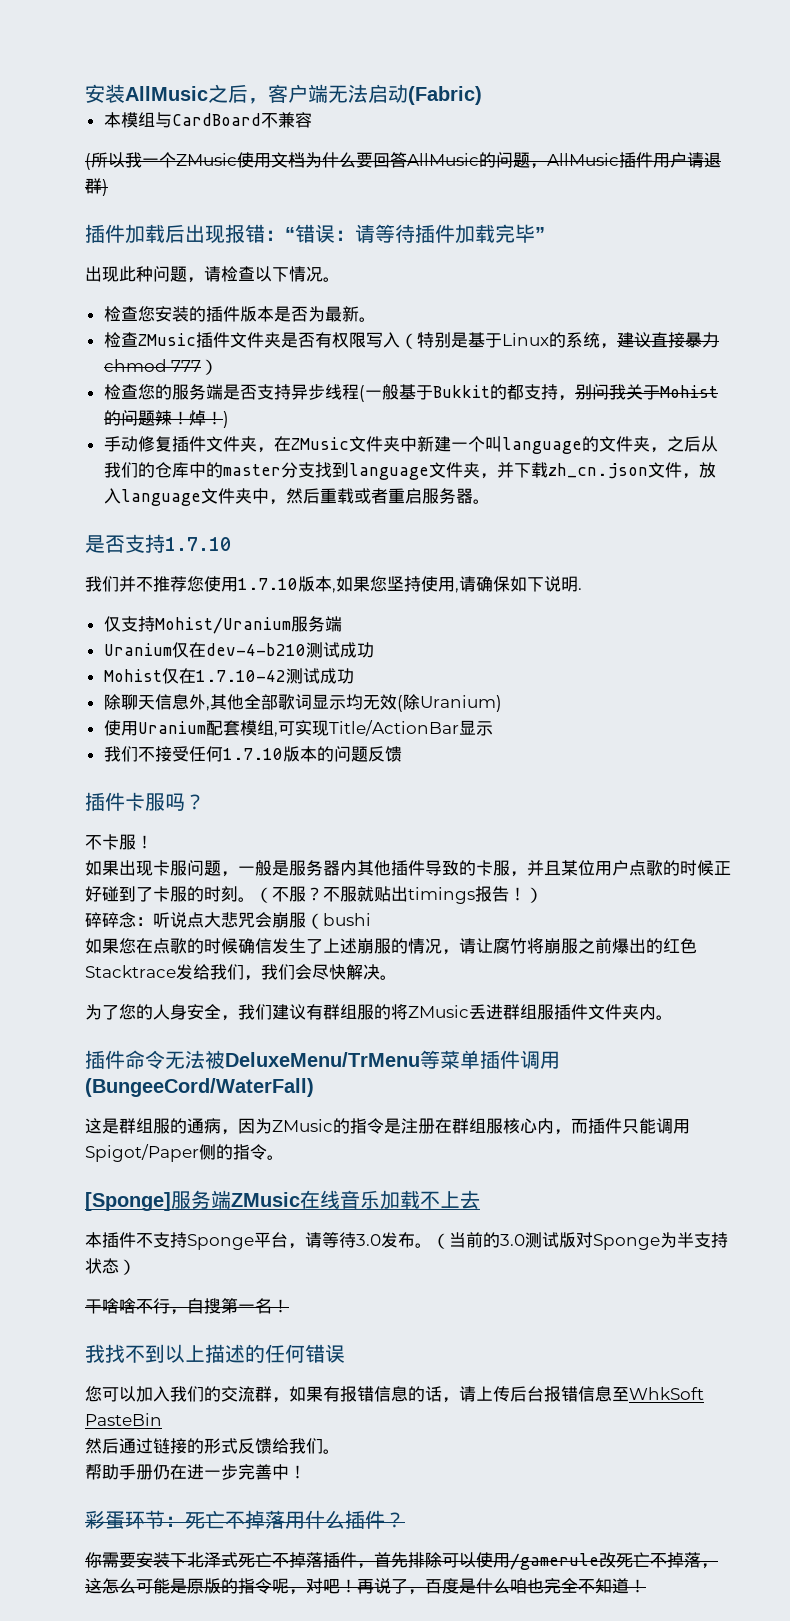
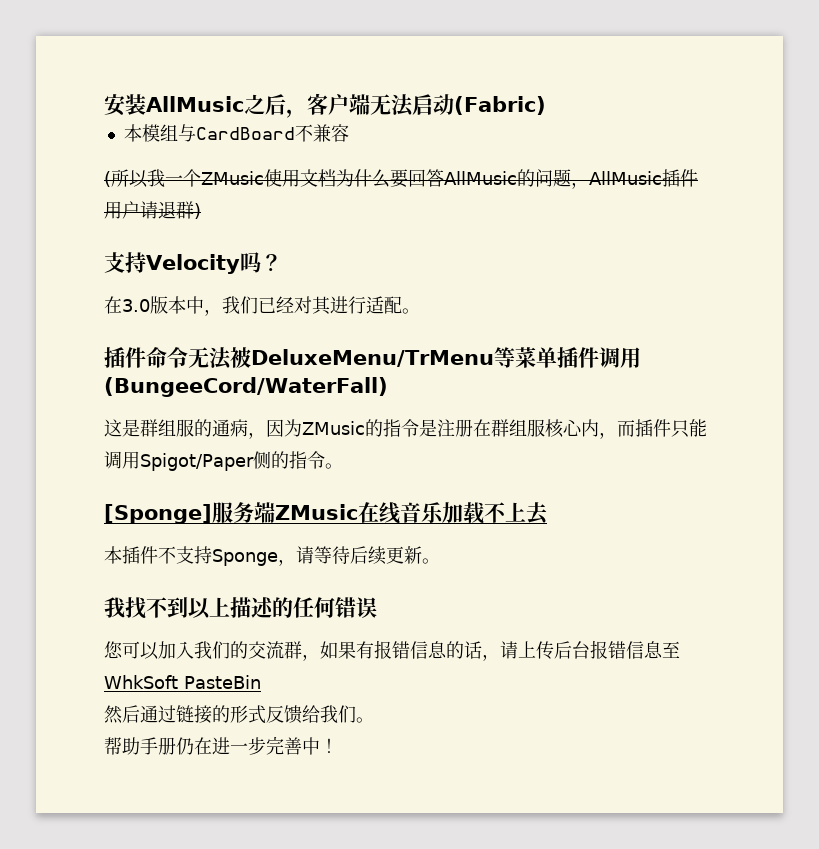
- 插件加载后出现报错：“错误：请等待插件加载完毕”
- 出现此种问题，请检查以下情况。
- 检查您安装的插件版本是否为最新。
- 检查ZMusic插件文件夹是否有权限写入（特别是基于Linux的系统，建议直接暴力chmod 777）
- 检查您的服务端是否支持异步线程(一般基于Bukkit的都支持，别问我关于Mohist的问题辣！焯！)
- 手动修复插件文件夹，在ZMusic文件夹中新建一个叫language的文件夹，之后从我们的仓库中的master分支找到language文件夹，并下载zh_cn.json文件，放入language文件夹中，然后重载或者重启服务器。
- 是否支持1.7.10
- 我们并不推荐您使用1.7.10版本,如果您坚持使用,请确保如下说明.
- 仅支持Mohist/Uranium服务端
- Uranium仅在dev-4-b210测试成功
- Mohist仅在1.7.10-42测试成功
- 除聊天信息外,其他全部歌词显示均无效(除Uranium)
- 使用Uranium配套模组,可实现Title/ActionBar显示
- 我们不接受任何1.7.10版本的问题反馈
- 插件卡服吗？
- 不卡服！
- 如果出现卡服问题，一般是服务器内其他插件导致的卡服，并且某位用户点歌的时候正好碰到了卡服的时刻。（不服？不服就贴出timings报告！）
- 碎碎念：听说点大悲咒会崩服（bushi
- 如果您在点歌的时候确信发生了上述崩服的情况，请让腐竹将崩服之前爆出的红色Stacktrace发给我们，我们会尽快解决。
- 为了您的人身安全，我们建议有群组服的将ZMusic丢进群组服插件文件夹内。
+ 支持Velocity吗？
+ 在3.0版本中，我们已经对其进行适配。
- 本插件不支持Sponge平台，请等待3.0发布。（当前的3.0测试版对Sponge为半支持状态）
- 干啥啥不行，自搜第一名！
+ 本插件不支持Sponge，请等待后续更新。
- 彩蛋环节：死亡不掉落用什么插件？
- 你需要安装下北泽式死亡不掉落插件，首先排除可以使用/gamerule改死亡不掉落，这怎么可能是原版的指令呢，对吧！再说了，百度是什么咱也完全不知道！

